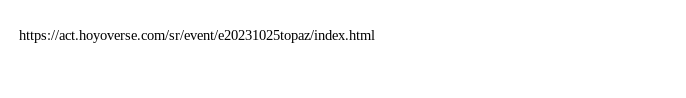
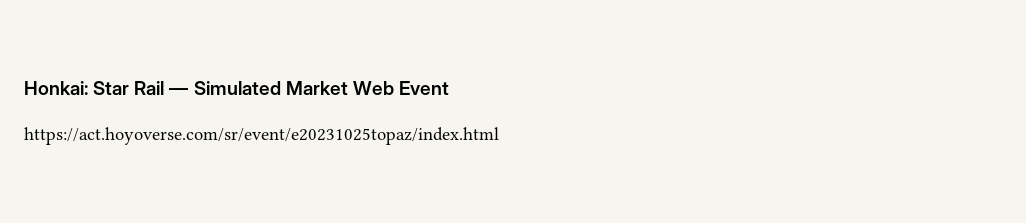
+ Honkai: Star Rail — Simulated Market Web Event

